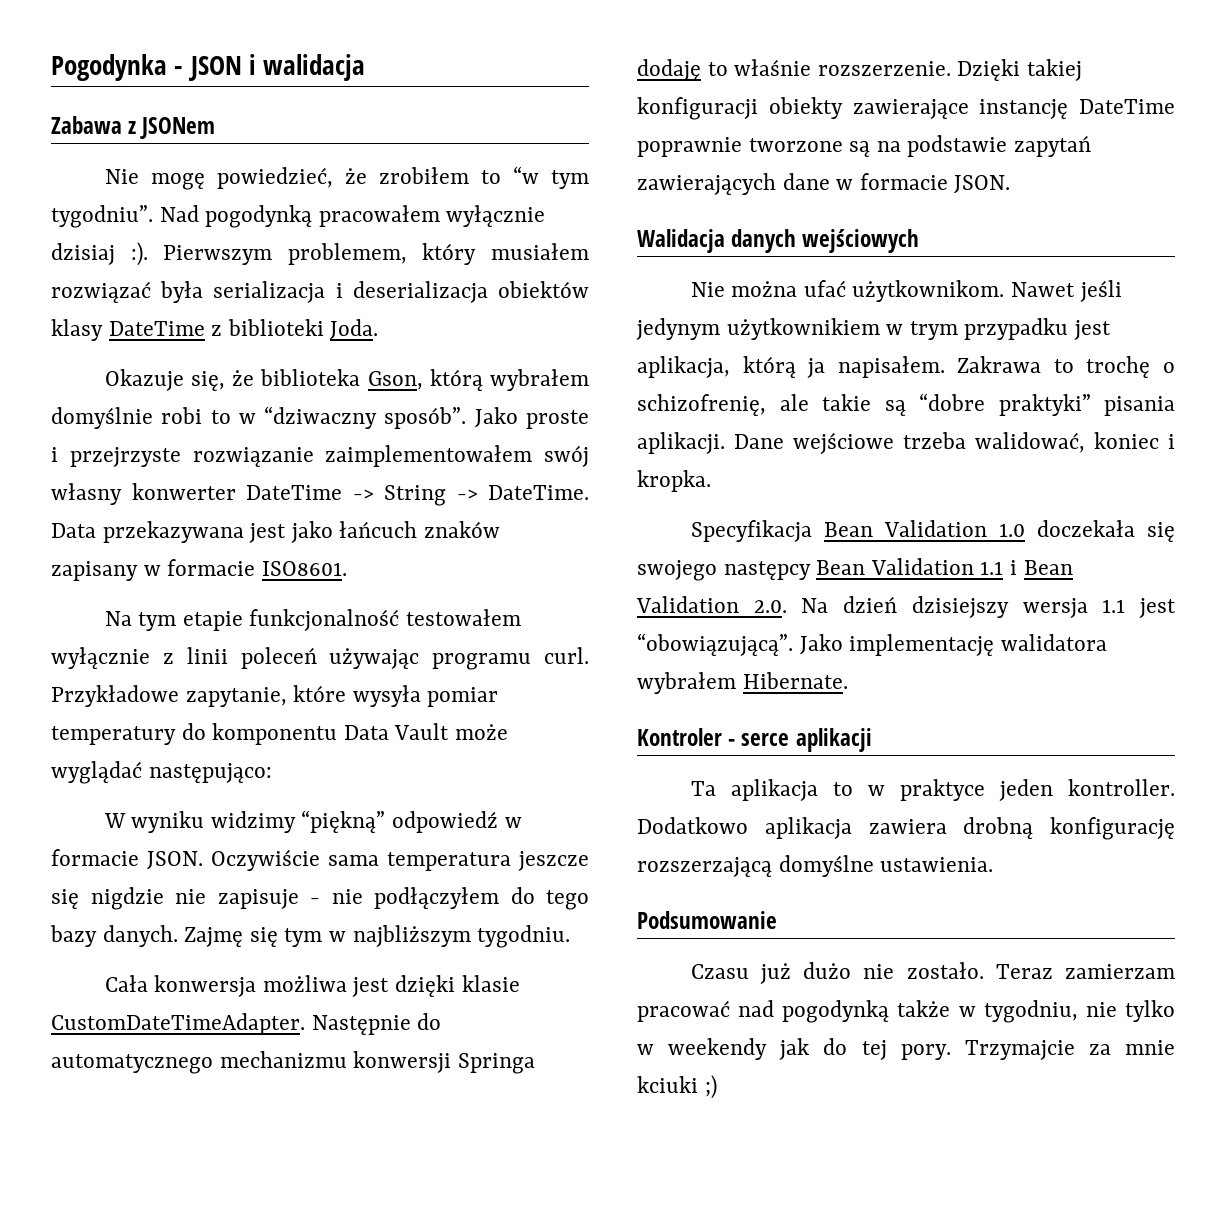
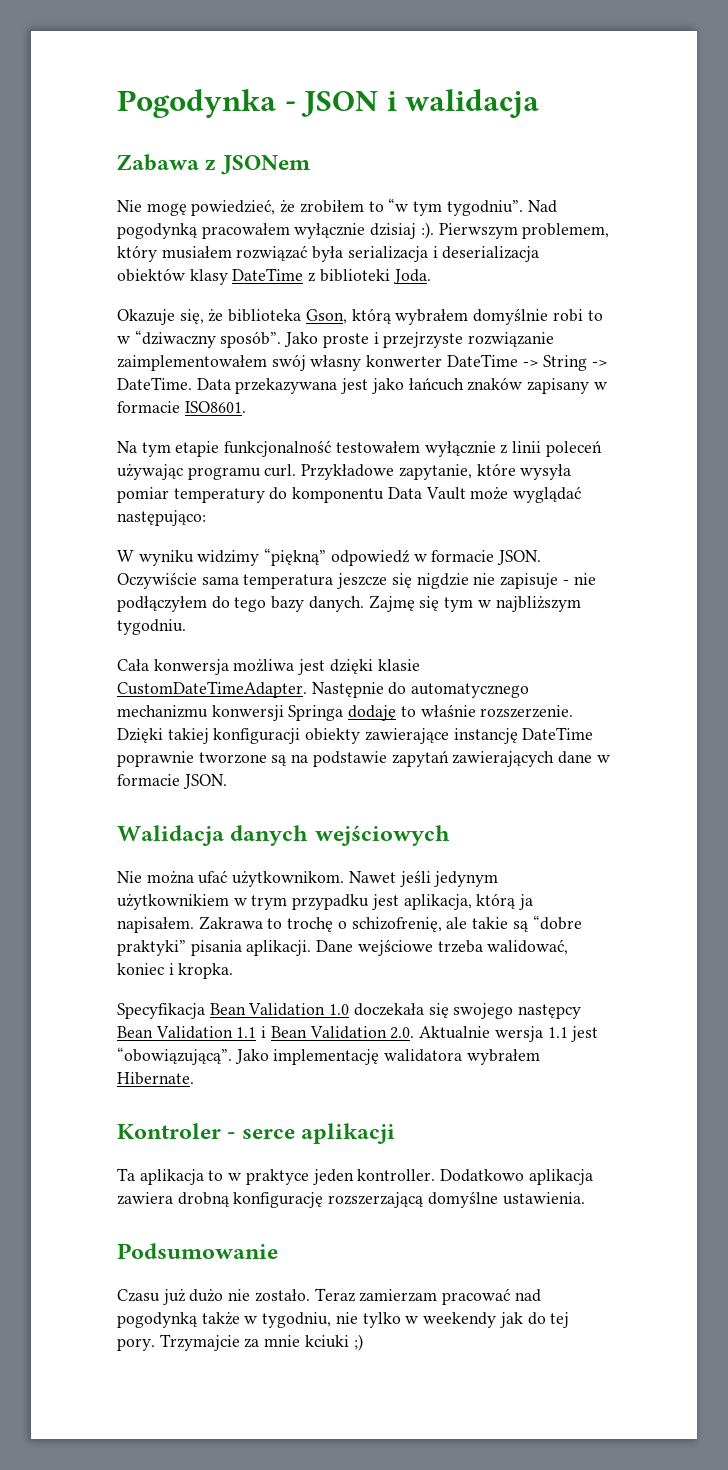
- Specyfikacja Bean Validation 1.0 doczekała się swojego następcy Bean Validation 1.1 i Bean Validation 2.0. Na dzień dzisiejszy wersja 1.1 jest “obowiązującą”.
+ Specyfikacja Bean Validation 1.0 doczekała się swojego następcy Bean Validation 1.1 i Bean Validation 2.0. Aktualnie wersja 1.1 jest “obowiązującą”.

